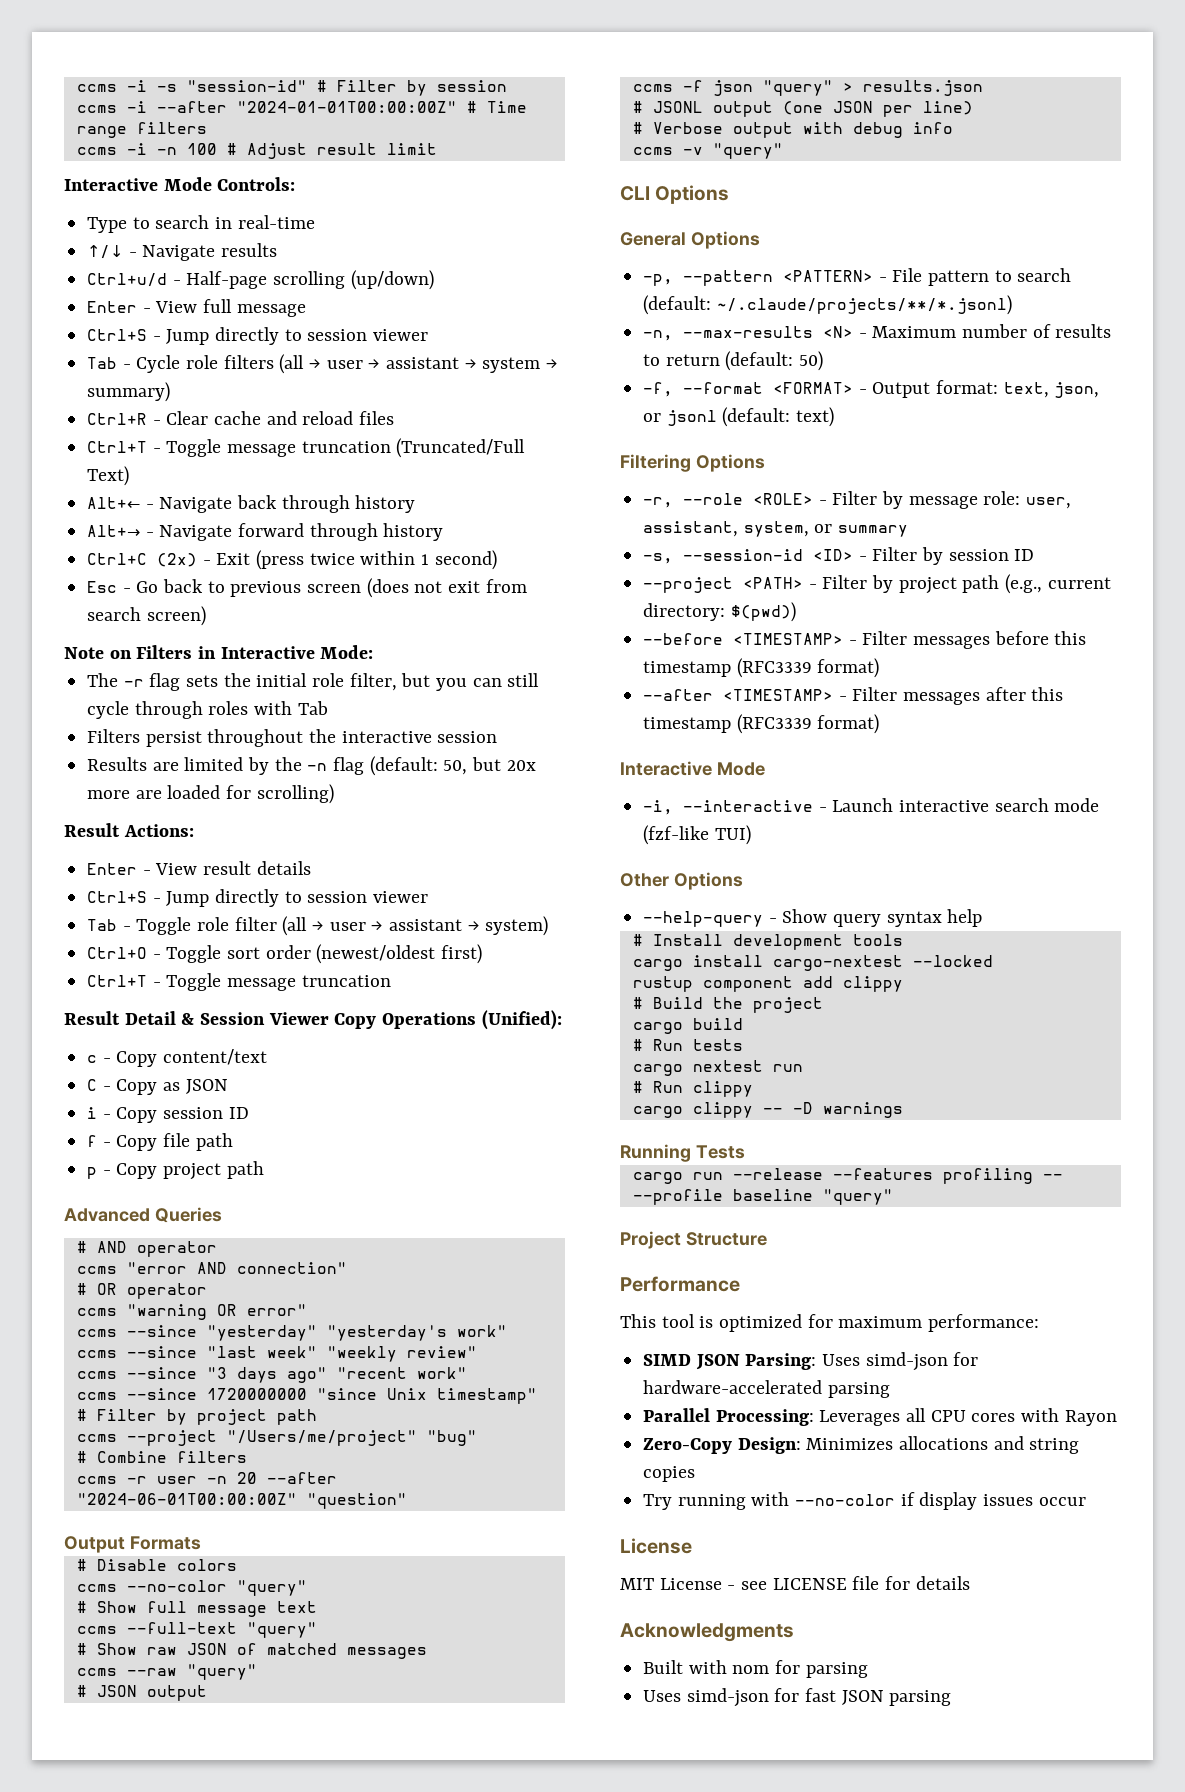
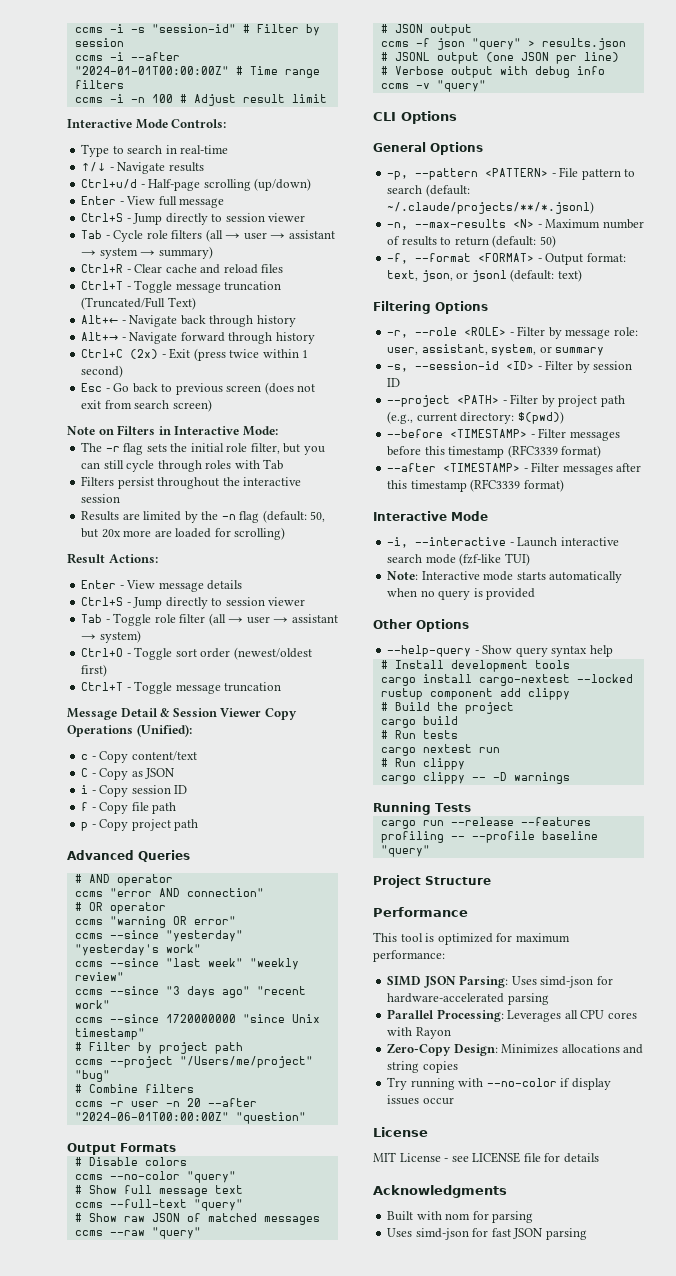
- Enter - View result details
+ Enter - View message details
- Result Detail & Session Viewer Copy Operations (Unified):
+ Message Detail & Session Viewer Copy Operations (Unified):
+ Note: Interactive mode starts automatically when no query is provided

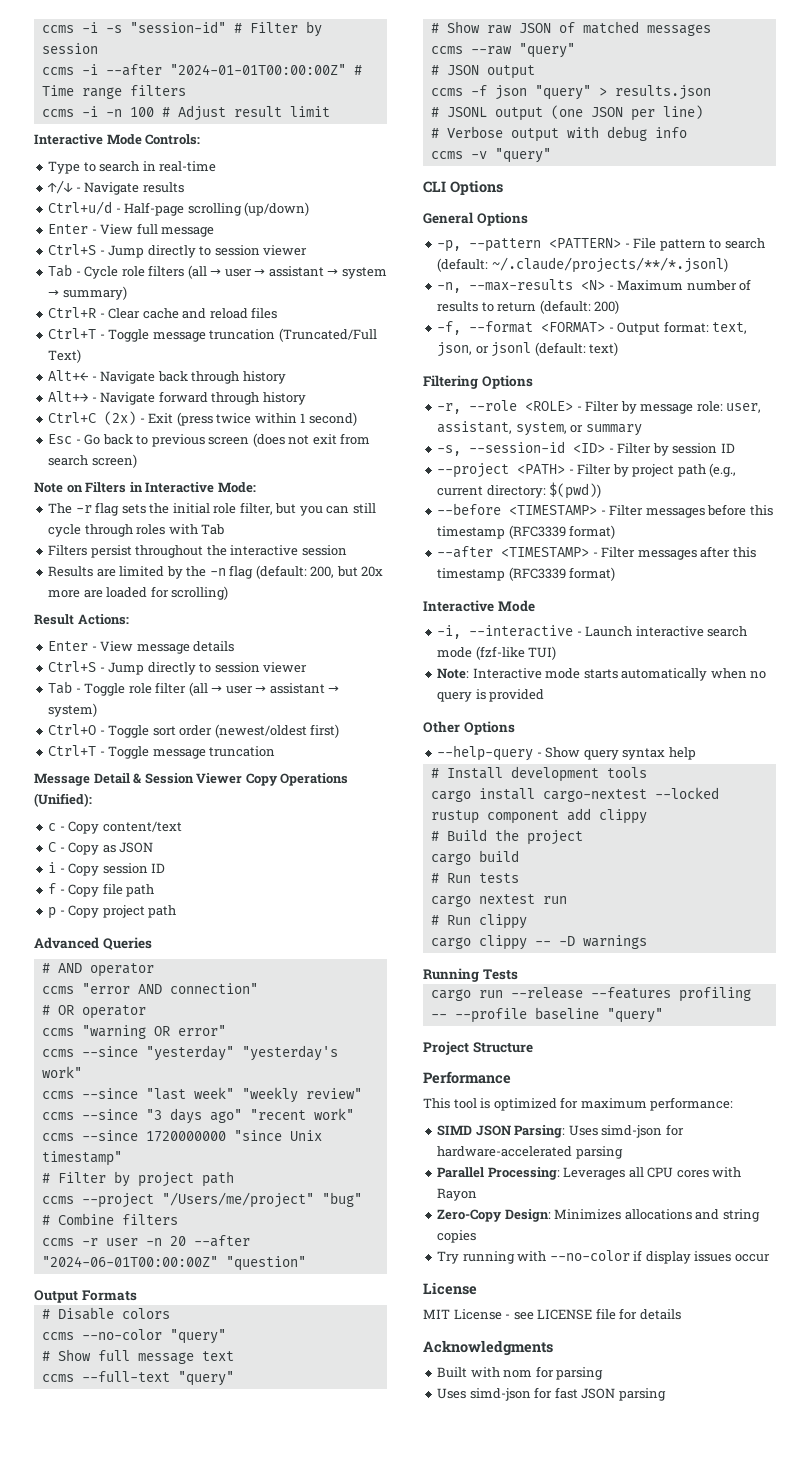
- Results are limited by the -n flag (default: 50, but 20x more are loaded for scrolling)
+ Results are limited by the -n flag (default: 200, but 20x more are loaded for scrolling)
- -n, --max-results <N> - Maximum number of results to return (default: 50)
+ -n, --max-results <N> - Maximum number of results to return (default: 200)

